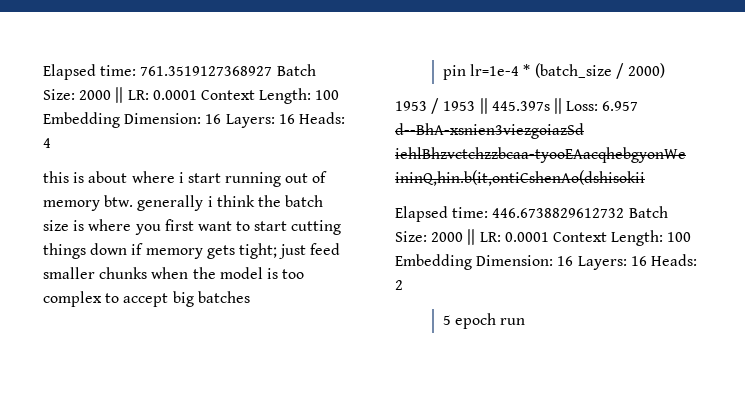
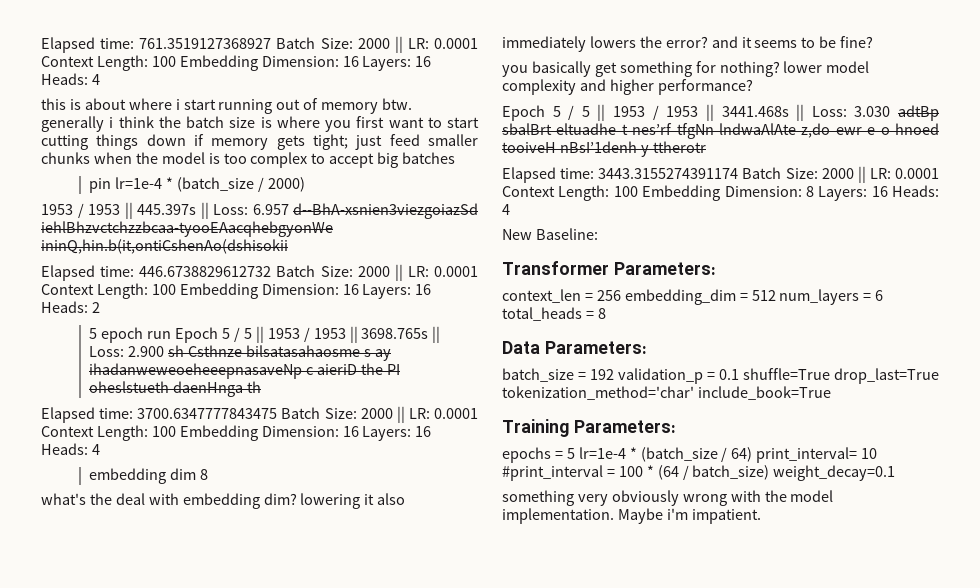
- 5 epoch run
+ 5 epoch run Epoch 5 / 5 || 1953 / 1953 || 3698.765s || Loss: 2.900 sh Csthnze bilsatasahaosme s ay ihadanweweoeheeepnasaveNp c aieriD the PI oheslstueth daenHnga th
+ Elapsed time: 3700.6347777843475 Batch Size: 2000 || LR: 0.0001 Context Length: 100 Embedding Dimension: 16 Layers: 16 Heads: 4
+ embedding dim 8
+ what's the deal with embedding dim? lowering it also immediately lowers the error? and it seems to be fine?
+ you basically get something for nothing? lower model complexity and higher performance?
+ Epoch 5 / 5 || 1953 / 1953 || 3441.468s || Loss: 3.030 adtBp sbalBrt eltuadhe t nes’rf tfgNn lndwaAlAte z,do ewr e o hnoed tooiveH nBsI’1denh y ttherotr
+ Elapsed time: 3443.3155274391174 Batch Size: 2000 || LR: 0.0001 Context Length: 100 Embedding Dimension: 8 Layers: 16 Heads: 4
+ New Baseline:
+ Transformer Parameters:
+ context_len = 256 embedding_dim = 512 num_layers = 6 total_heads = 8
+ Data Parameters:
+ batch_size = 192 validation_p = 0.1 shuffle=True drop_last=True tokenization_method='char' include_book=True
+ Training Parameters:
+ epochs = 5 lr=1e-4 * (batch_size / 64) print_interval= 10 #print_interval = 100 * (64 / batch_size) weight_decay=0.1
+ something very obviously wrong with the model implementation. Maybe i'm impatient.

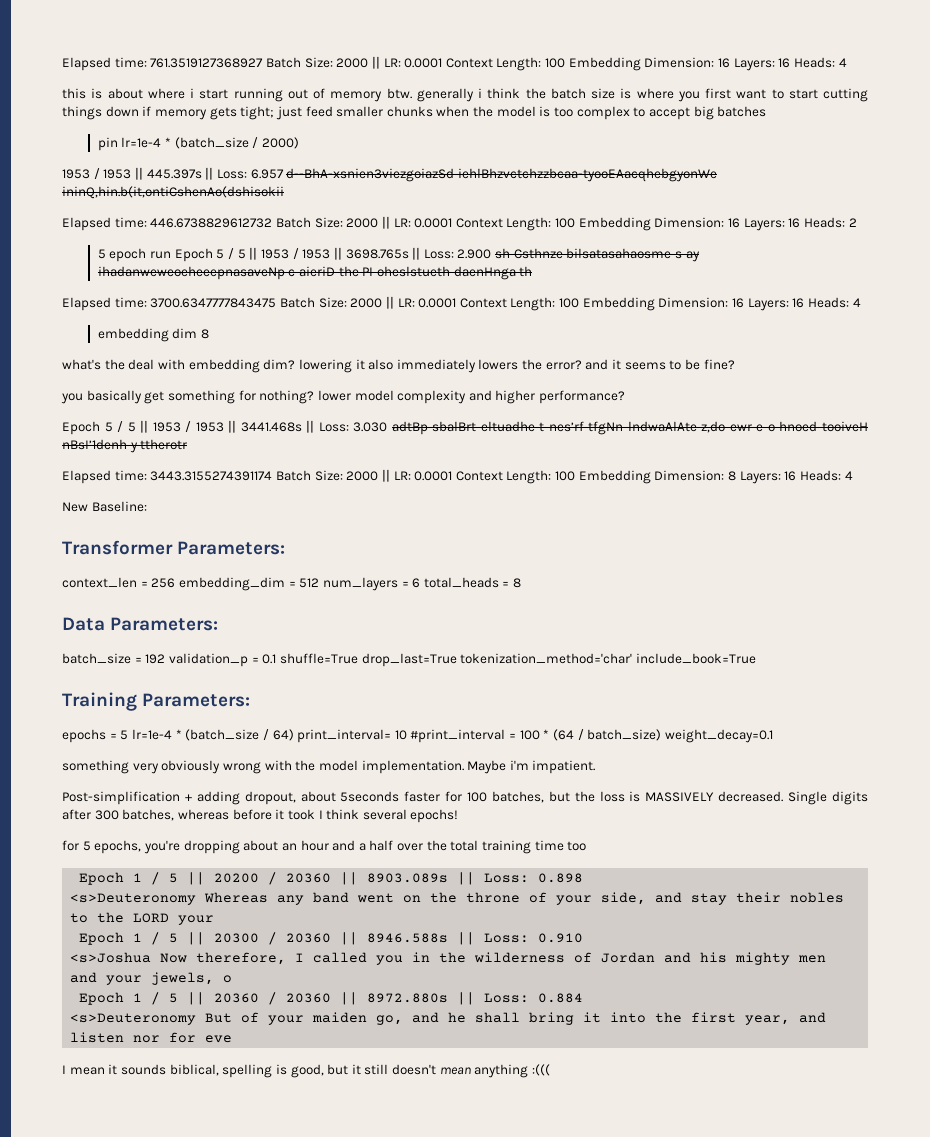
+ Post-simplification + adding dropout, about 5seconds faster for 100 batches, but the loss is MASSIVELY decreased. Single digits after 300 batches, whereas before it took I think several epochs!
+ for 5 epochs, you're dropping about an hour and a half over the total training time too
+ Epoch 1 / 5 || 20200 / 20360 || 8903.089s || Loss: 0.898
+ <s>Deuteronomy Whereas any band went on the throne of your side, and stay their nobles to the LORD your
+ Epoch 1 / 5 || 20300 / 20360 || 8946.588s || Loss: 0.910
+ <s>Joshua Now therefore, I called you in the wilderness of Jordan and his mighty men and your jewels, o
+ Epoch 1 / 5 || 20360 / 20360 || 8972.880s || Loss: 0.884
+ <s>Deuteronomy But of your maiden go, and he shall bring it into the first year, and listen nor for eve
+ I mean it sounds biblical, spelling is good, but it still doesn't mean anything :(((

